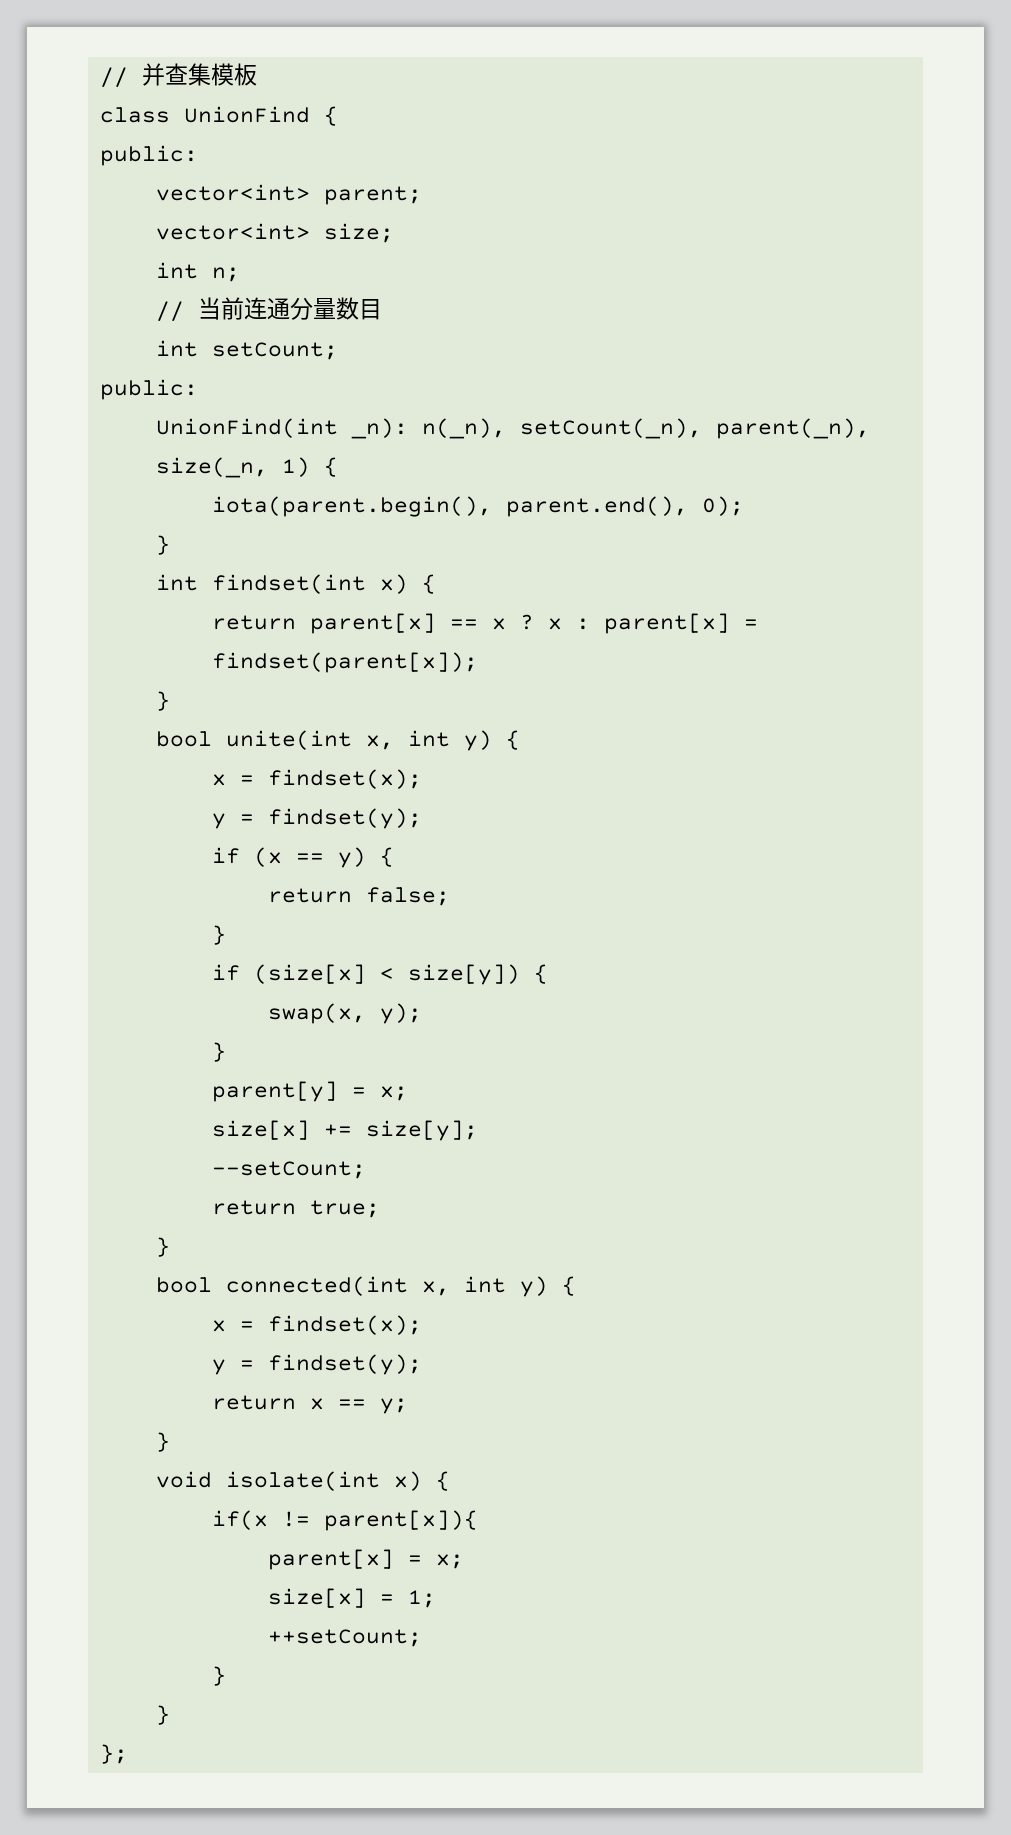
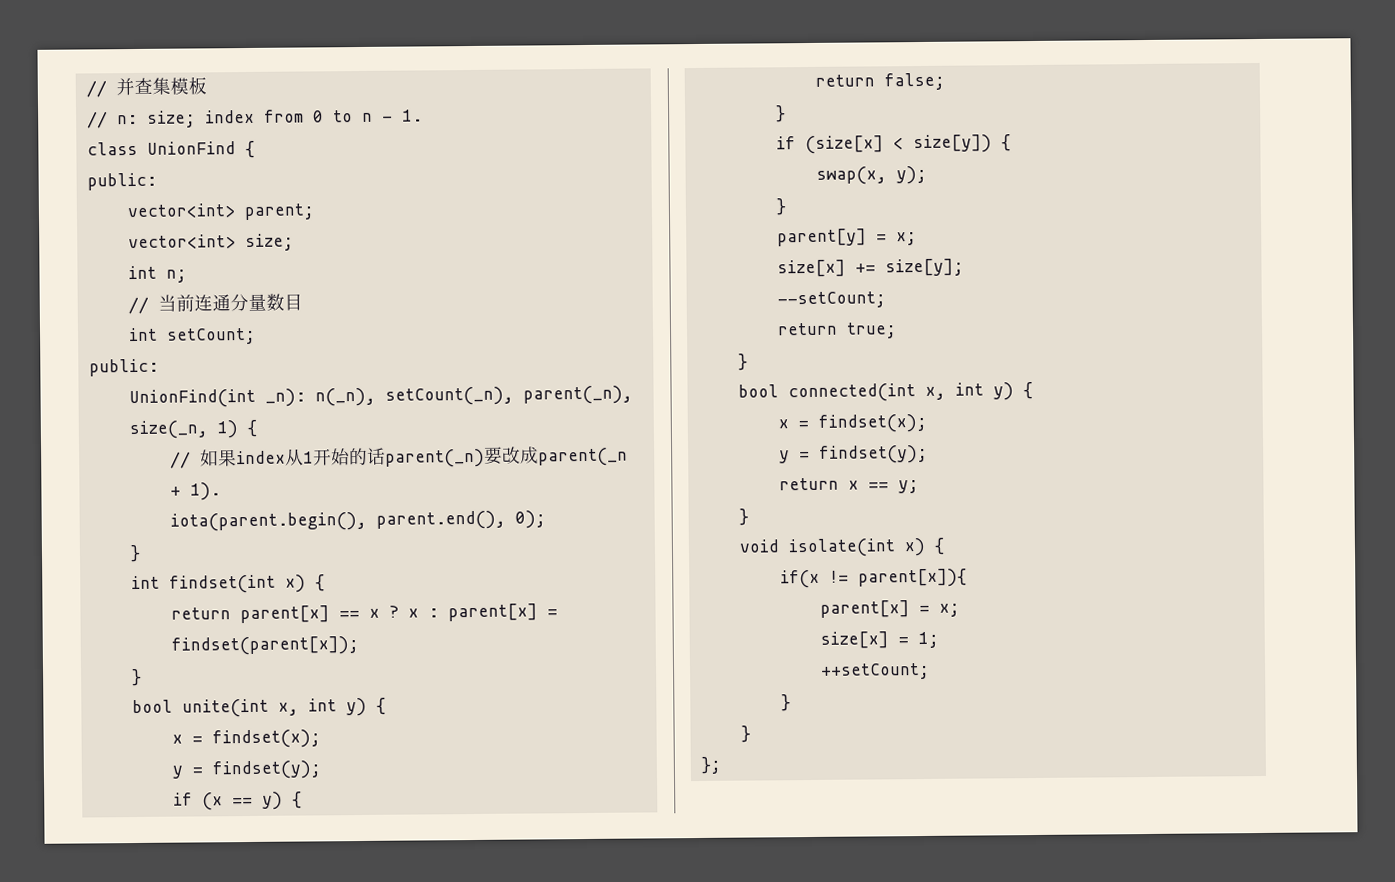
+ // n: size; index from 0 to n - 1.
+ // 如果index从1开始的话parent(_n)要改成parent(_n + 1).

